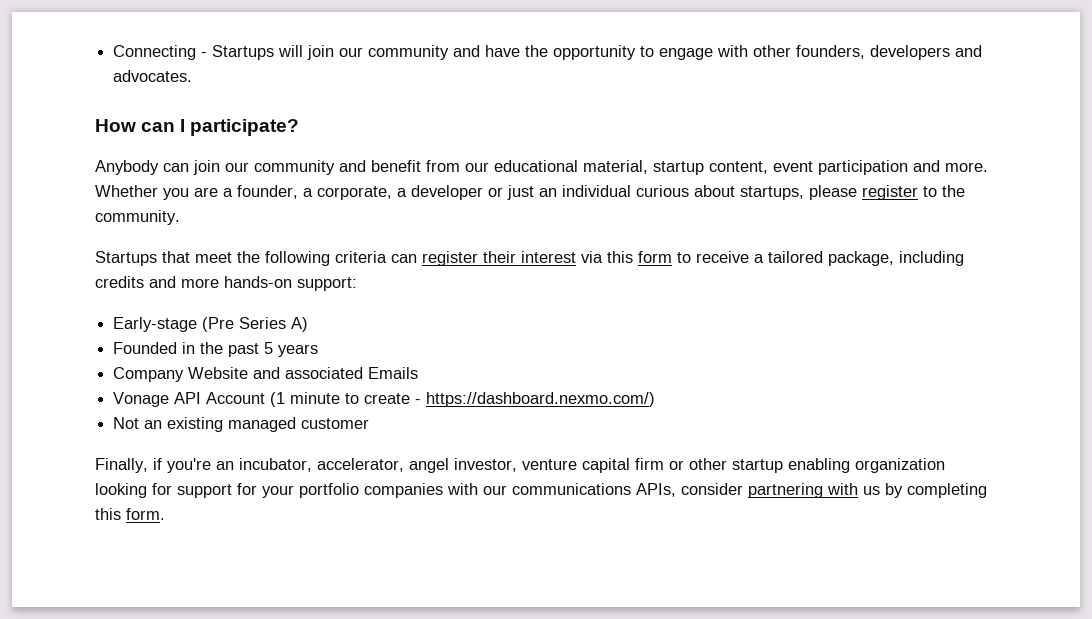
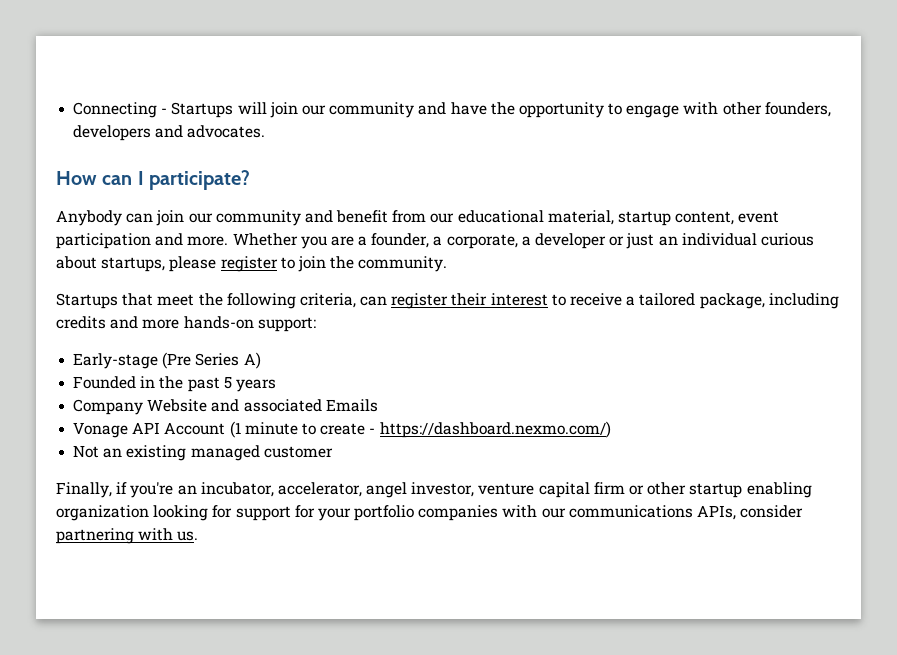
- Whether you are a founder, a corporate, a developer or just an individual curious about startups, please register to the community.
+ Whether you are a founder, a corporate, a developer or just an individual curious about startups, please register to join the community.
- Startups that meet the following criteria can register their interest via this form to receive a tailored package, including credits and more hands-on support:
+ Startups that meet the following criteria, can register their interest to receive a tailored package, including credits and more hands-on support:
- Finally, if you're an incubator, accelerator, angel investor, venture capital firm or other startup enabling organization looking for support for your portfolio companies with our communications APIs, consider partnering with us by completing this form.
+ Finally, if you're an incubator, accelerator, angel investor, venture capital firm or other startup enabling organization looking for support for your portfolio companies with our communications APIs, consider partnering with us.

